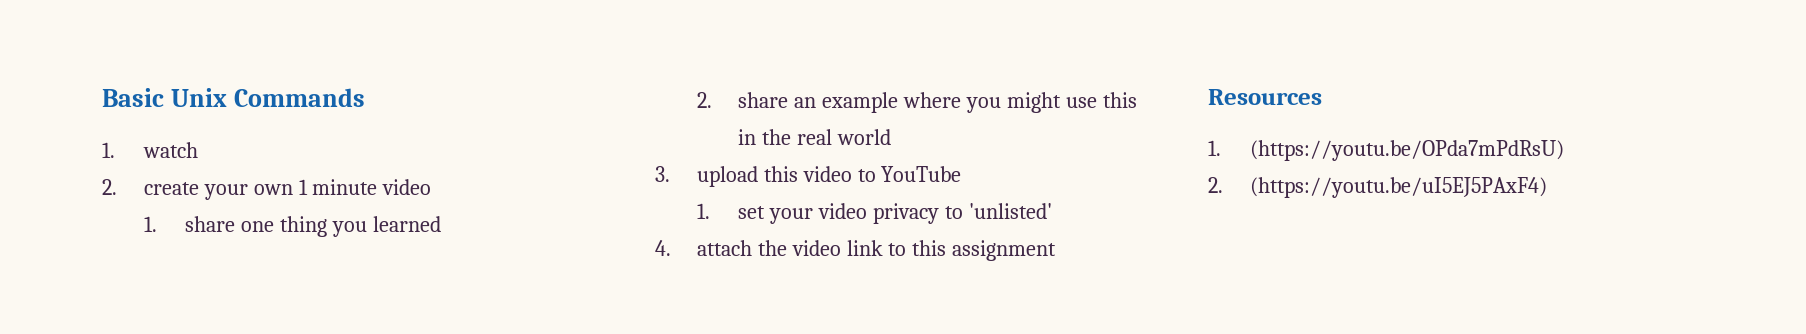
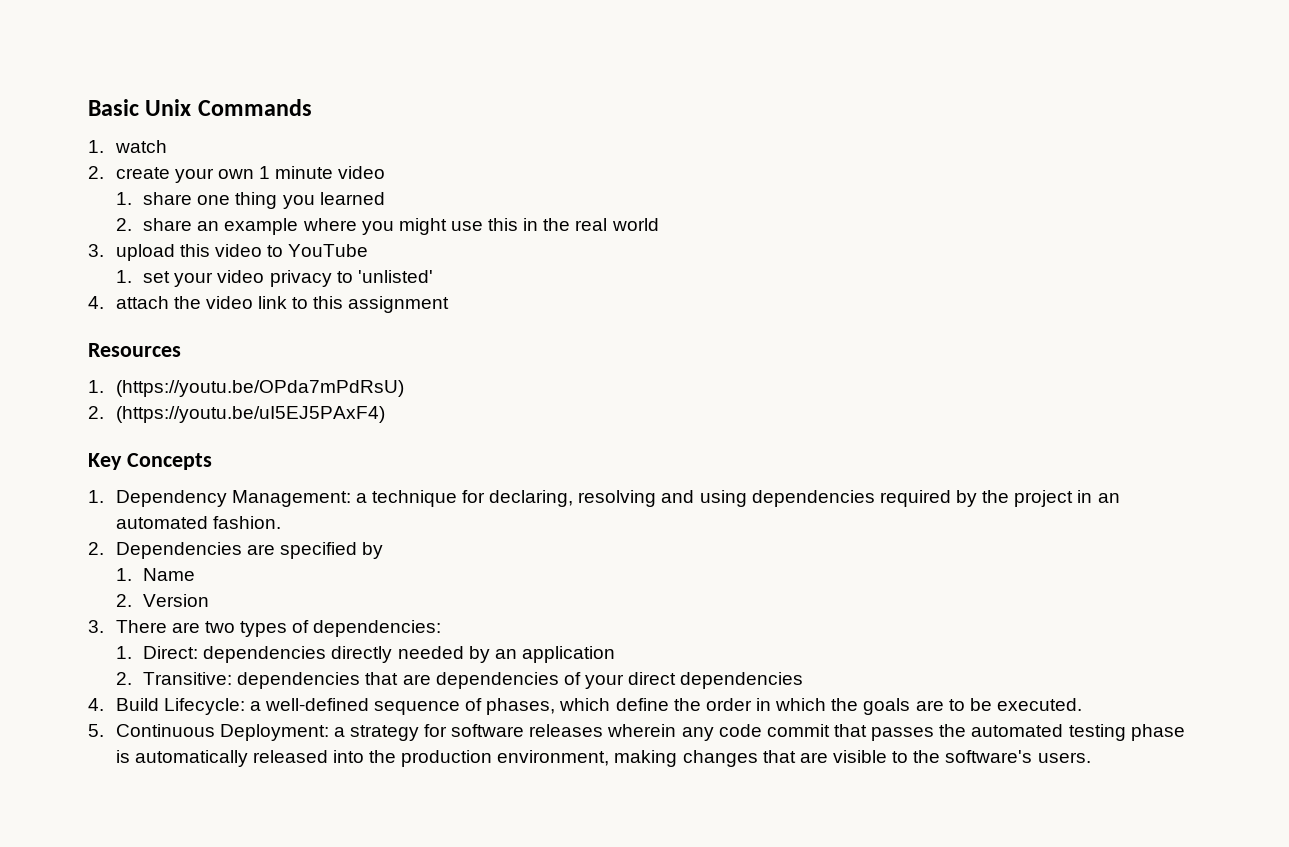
+ Key Concepts
+ 1. Dependency Management: a technique for declaring, resolving and using dependencies required by the project in an automated fashion.
+ 2. Dependencies are specified by
+ 1. Name
+ 2. Version
+ 3. There are two types of dependencies:
+ 1. Direct: dependencies directly needed by an application
+ 2. Transitive: dependencies that are dependencies of your direct dependencies
+ 4. Build Lifecycle: a well-defined sequence of phases, which define the order in which the goals are to be executed.
+ 5. Continuous Deployment: a strategy for software releases wherein any code commit that passes the automated testing phase is automatically released into the production environment, making changes that are visible to the software's users.

